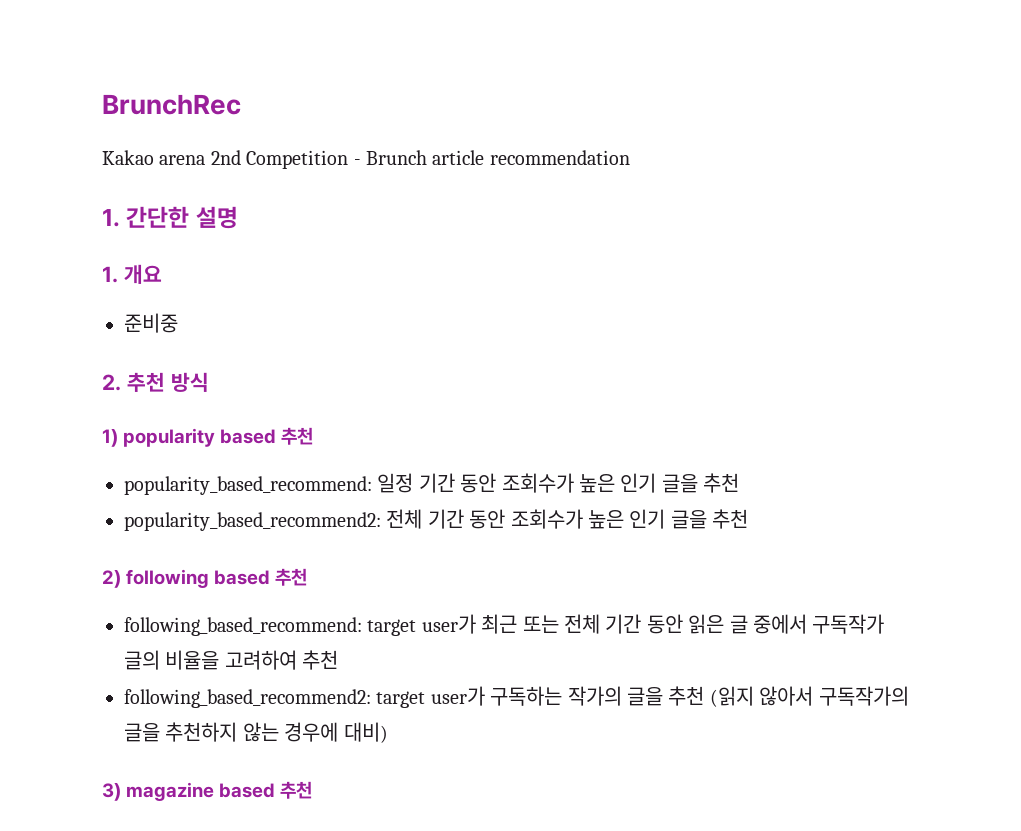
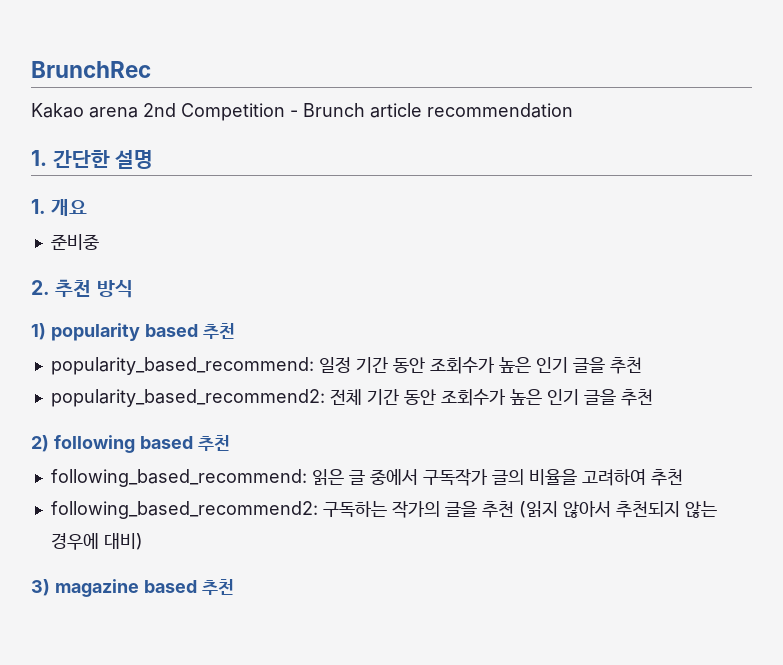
- following_based_recommend: target user가 최근 또는 전체 기간 동안 읽은 글 중에서 구독작가 글의 비율을 고려하여 추천
+ following_based_recommend: 읽은 글 중에서 구독작가 글의 비율을 고려하여 추천
- following_based_recommend2: target user가 구독하는 작가의 글을 추천 (읽지 않아서 구독작가의 글을 추천하지 않는 경우에 대비)
+ following_based_recommend2: 구독하는 작가의 글을 추천 (읽지 않아서 추천되지 않는 경우에 대비)

